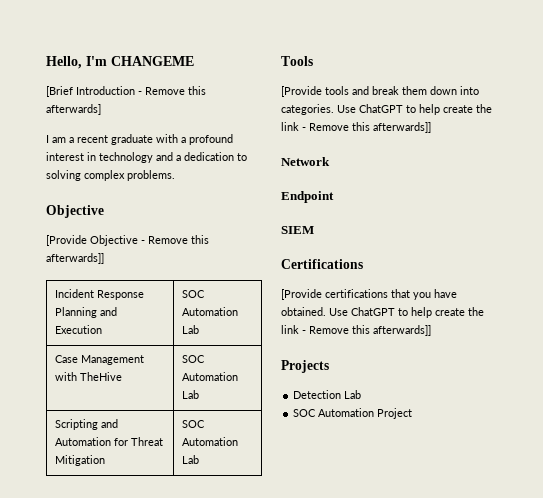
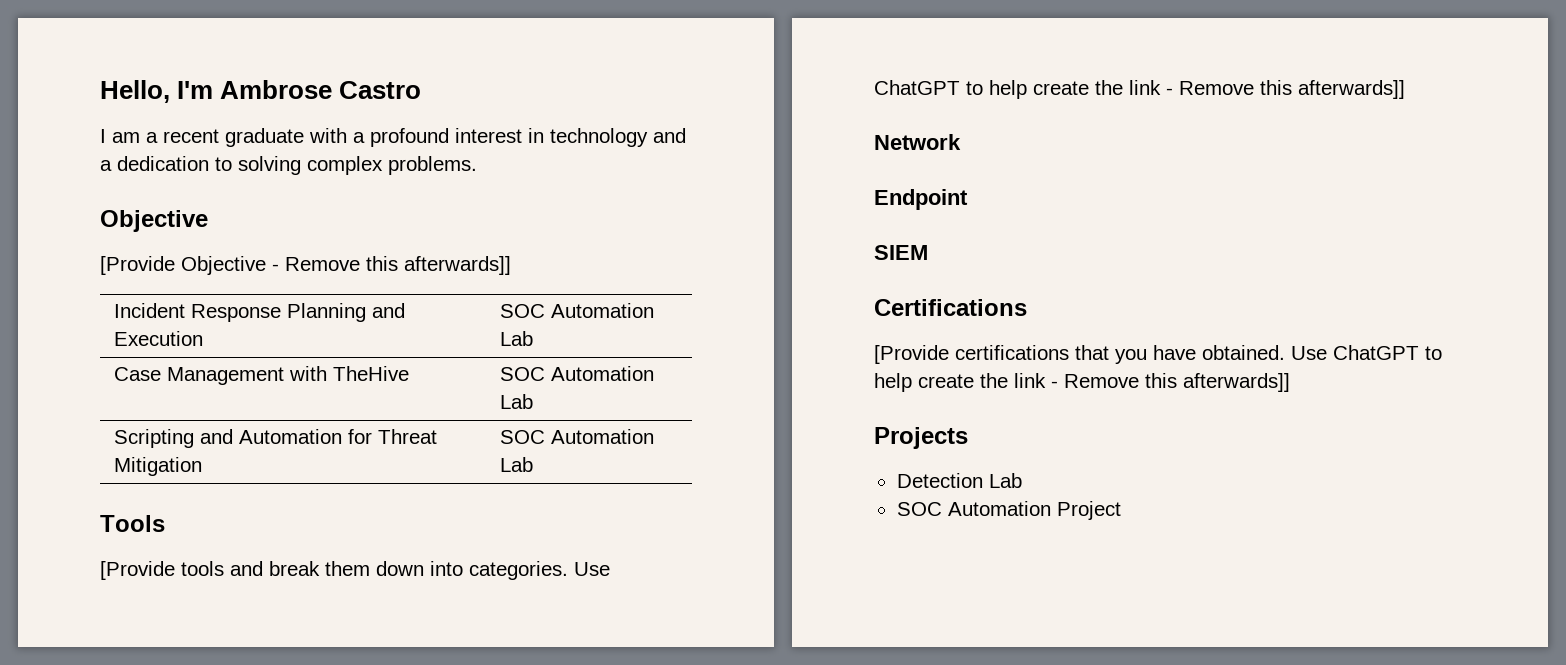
- Hello, I'm CHANGEME
- [Brief Introduction - Remove this afterwards]
+ Hello, I'm Ambrose Castro

